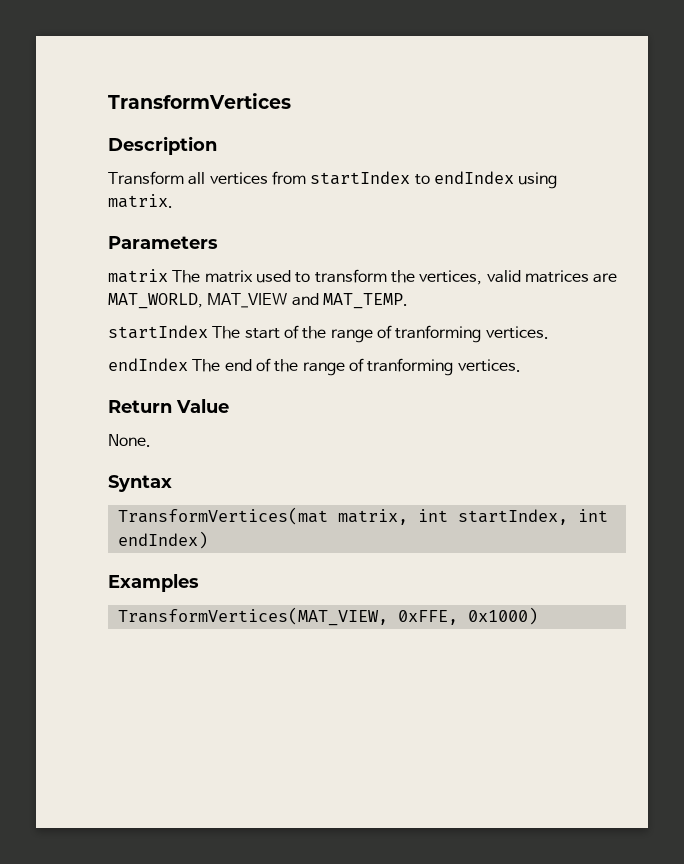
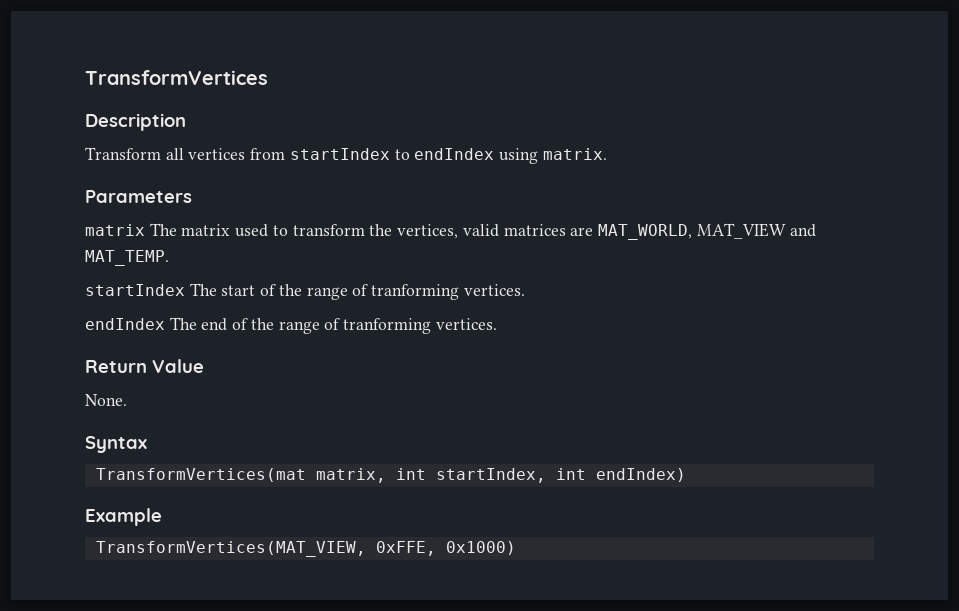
- Examples
+ Example

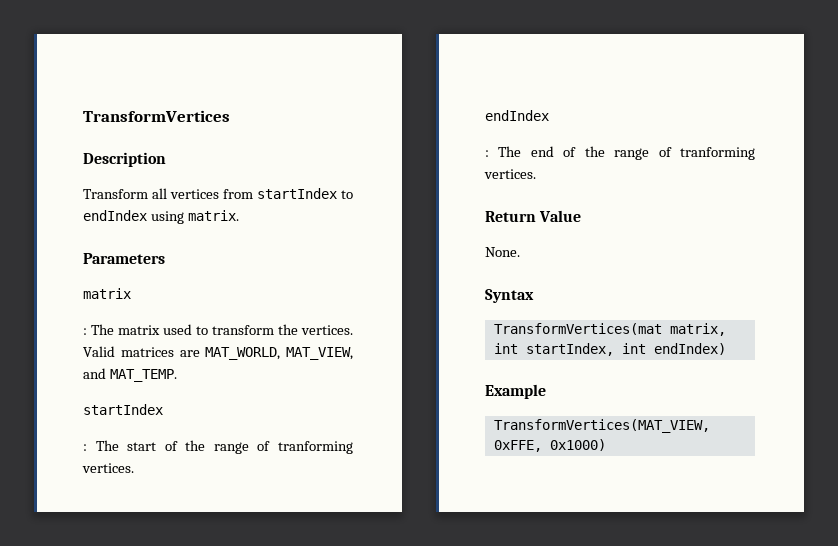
  Parameters
- matrix The matrix used to transform the vertices, valid matrices are MAT_WORLD, MAT_VIEW and MAT_TEMP.
- startIndex The start of the range of tranforming vertices.
- endIndex The end of the range of tranforming vertices.
+ matrix
+ : The matrix used to transform the vertices. Valid matrices are MAT_WORLD, MAT_VIEW, and MAT_TEMP.
+ startIndex
+ : The start of the range of tranforming vertices.
+ endIndex
+ : The end of the range of tranforming vertices.

